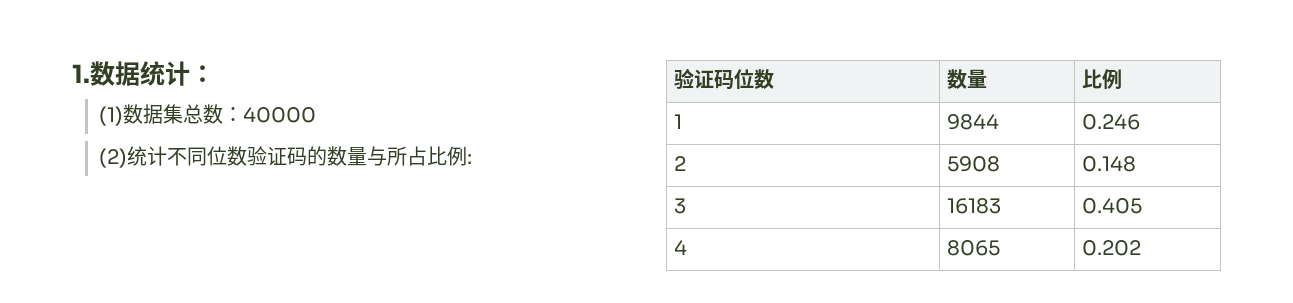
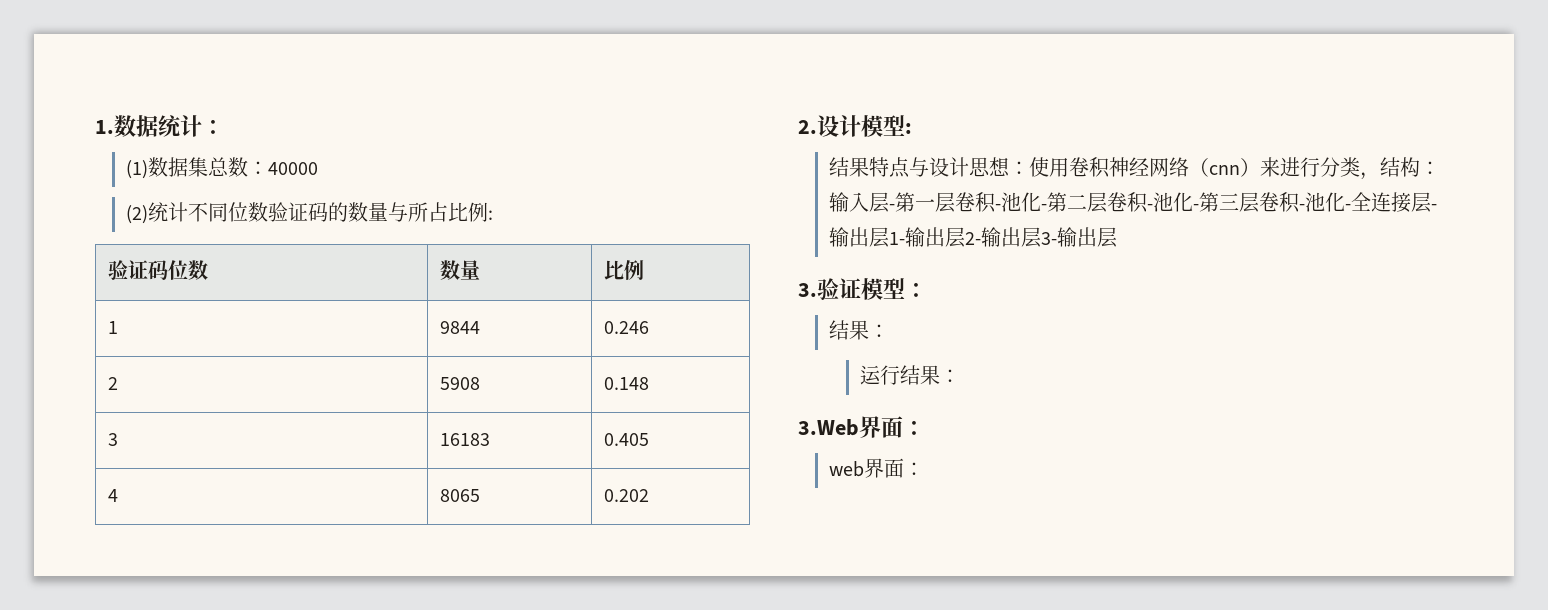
+ 2.设计模型:
+ 结果特点与设计思想：使用卷积神经网络（cnn）来进行分类，结构：输入层-第一层卷积-池化-第二层卷积-池化-第三层卷积-池化-全连接层-输出层1-输出层2-输出层3-输出层
+ 3.验证模型：
+ 结果：
+ 运行结果：
+ 3.Web界面：
+ web界面：

